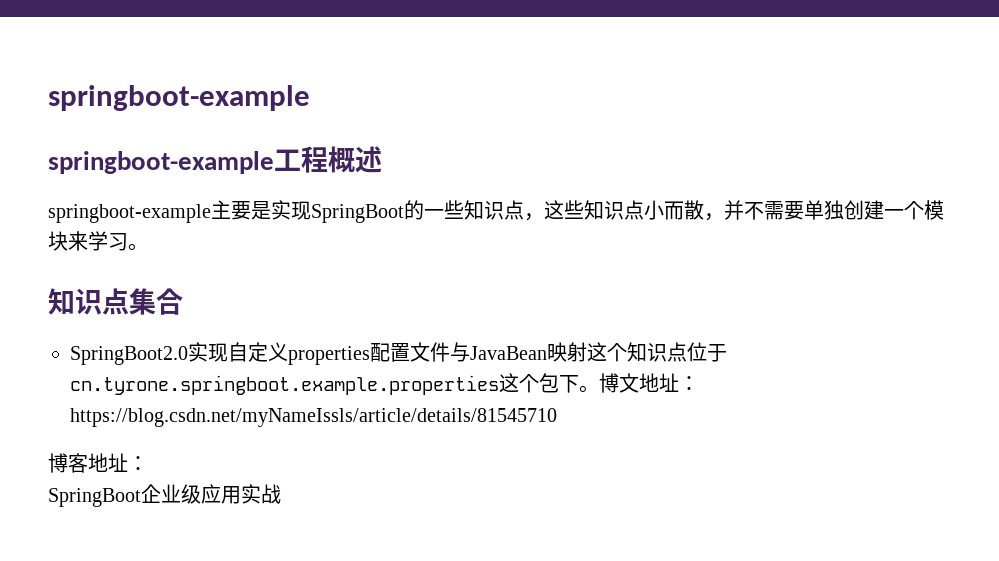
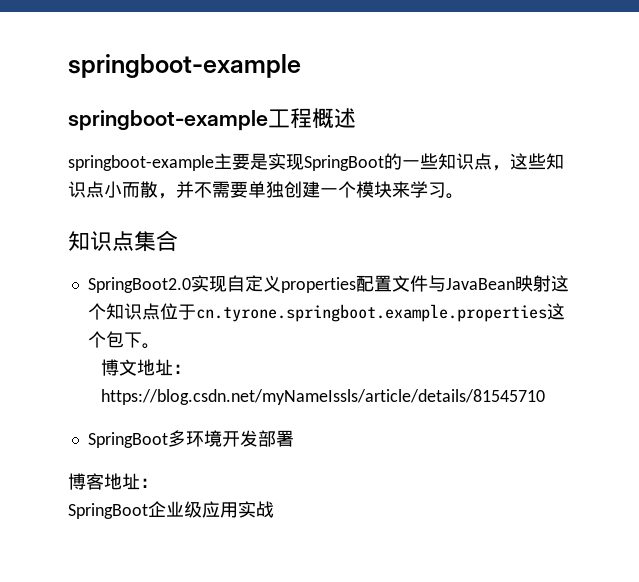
- SpringBoot2.0实现自定义properties配置文件与JavaBean映射这个知识点位于cn.tyrone.springboot.example.properties这个包下。博文地址：https://blog.csdn.net/myNameIssls/article/details/81545710
+ SpringBoot2.0实现自定义properties配置文件与JavaBean映射这个知识点位于cn.tyrone.springboot.example.properties这个包下。
+ 博文地址：https://blog.csdn.net/myNameIssls/article/details/81545710
+ SpringBoot多环境开发部署

